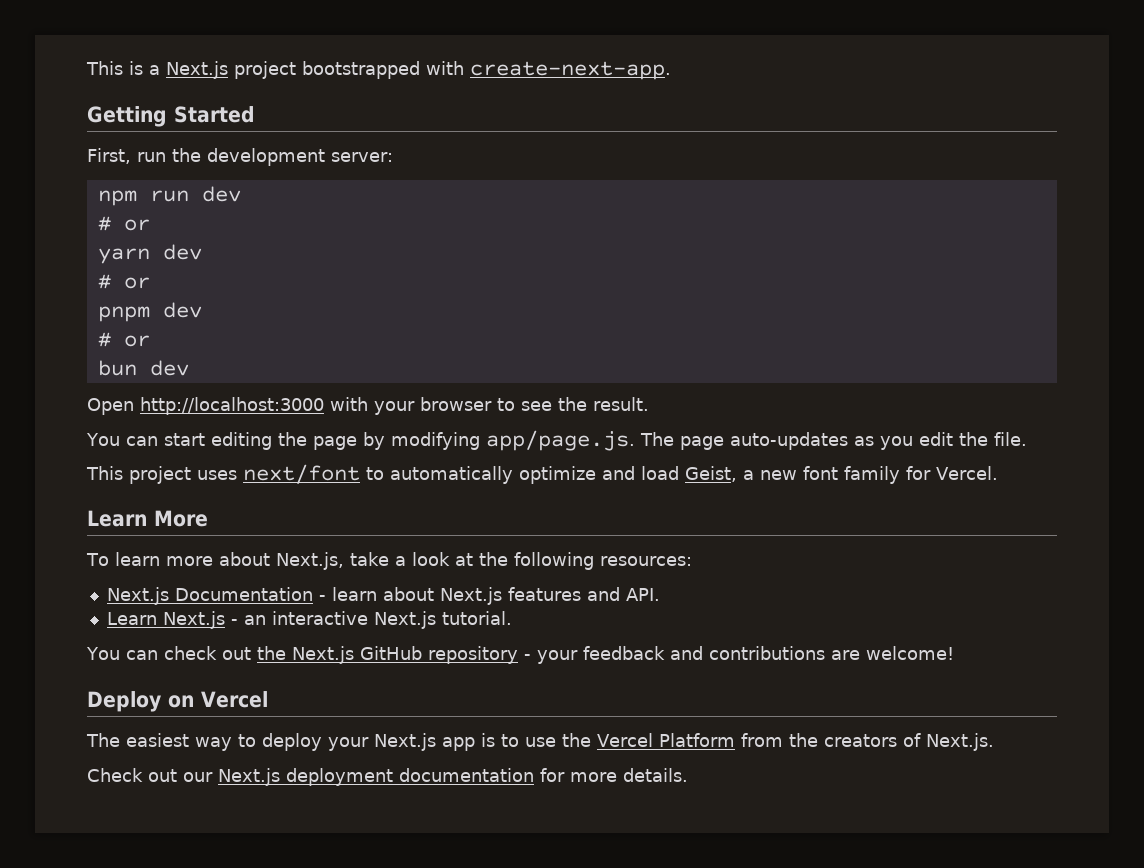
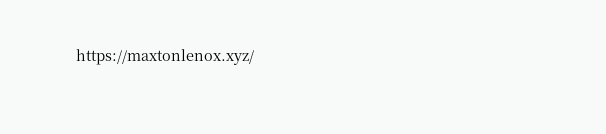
- This is a Next.js project bootstrapped with create-next-app.
- Getting Started
- First, run the development server:
- npm run dev
- # or
- yarn dev
- # or
- pnpm dev
- # or
- bun dev
- Open http://localhost:3000 with your browser to see the result.
- You can start editing the page by modifying app/page.js. The page auto-updates as you edit the file.
- This project uses next/font to automatically optimize and load Geist, a new font family for Vercel.
- Learn More
- To learn more about Next.js, take a look at the following resources:
- Next.js Documentation - learn about Next.js features and API.
- Learn Next.js - an interactive Next.js tutorial.
- You can check out the Next.js GitHub repository - your feedback and contributions are welcome!
- Deploy on Vercel
- The easiest way to deploy your Next.js app is to use the Vercel Platform from the creators of Next.js.
- Check out our Next.js deployment documentation for more details.
+ https://maxtonlenox.xyz/

